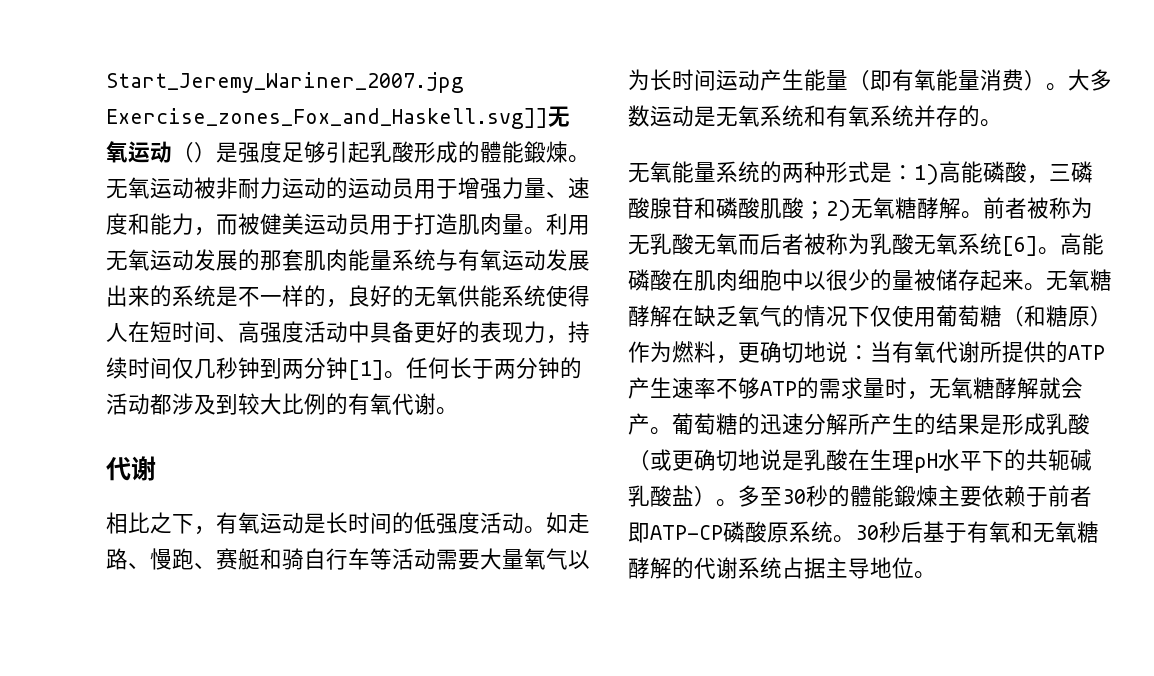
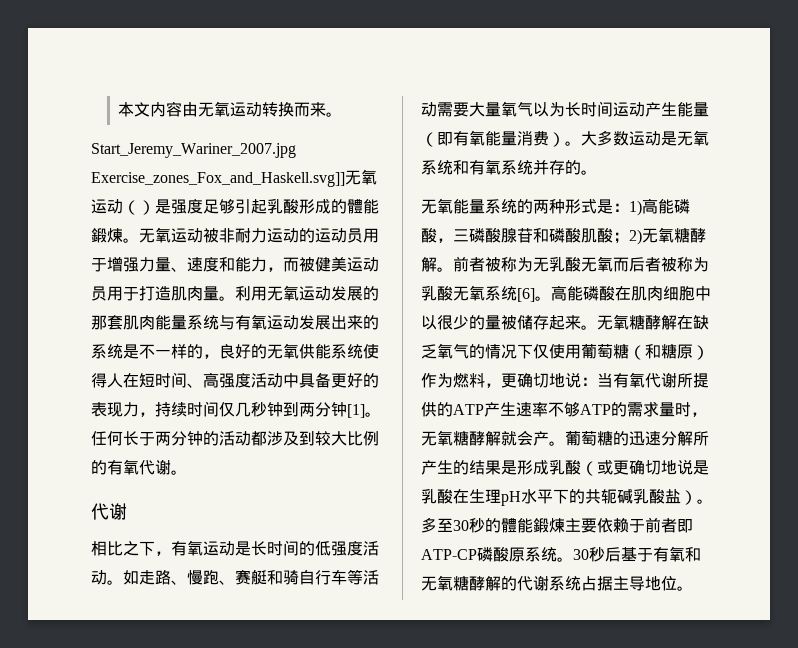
+ 本文内容由无氧运动转换而来。

